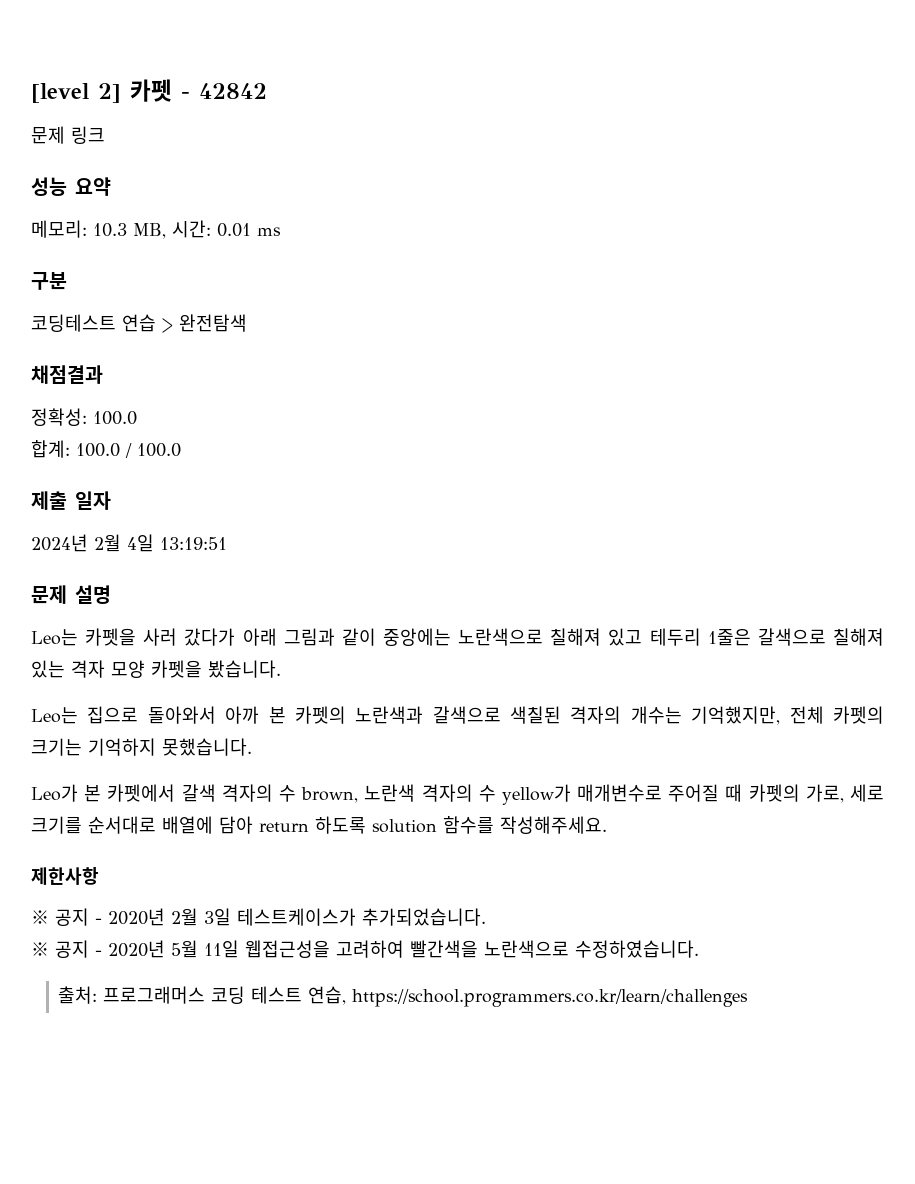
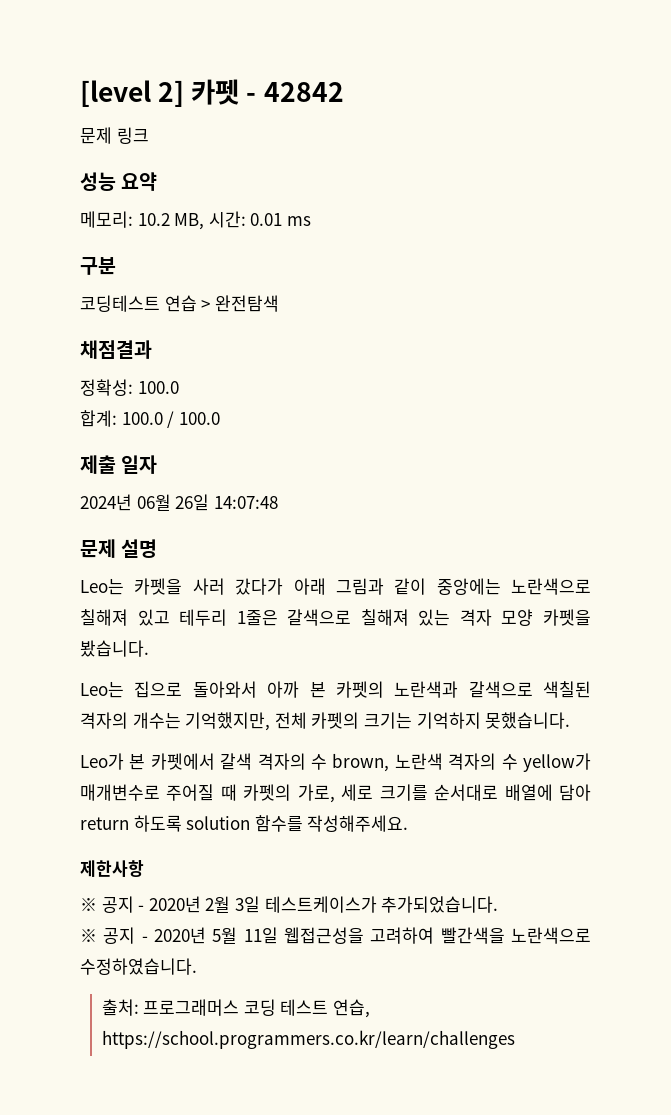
- 메모리: 10.3 MB, 시간: 0.01 ms
+ 메모리: 10.2 MB, 시간: 0.01 ms
- 2024년 2월 4일 13:19:51
+ 2024년 06월 26일 14:07:48

